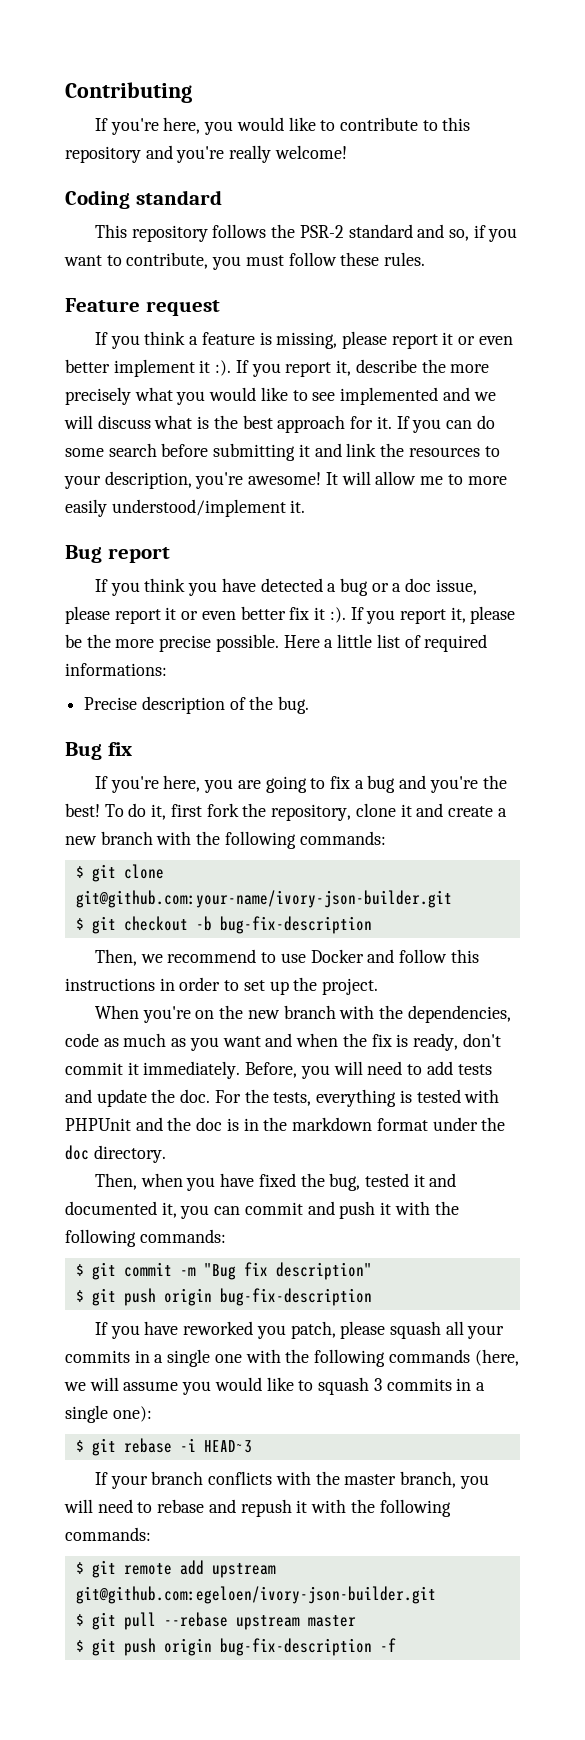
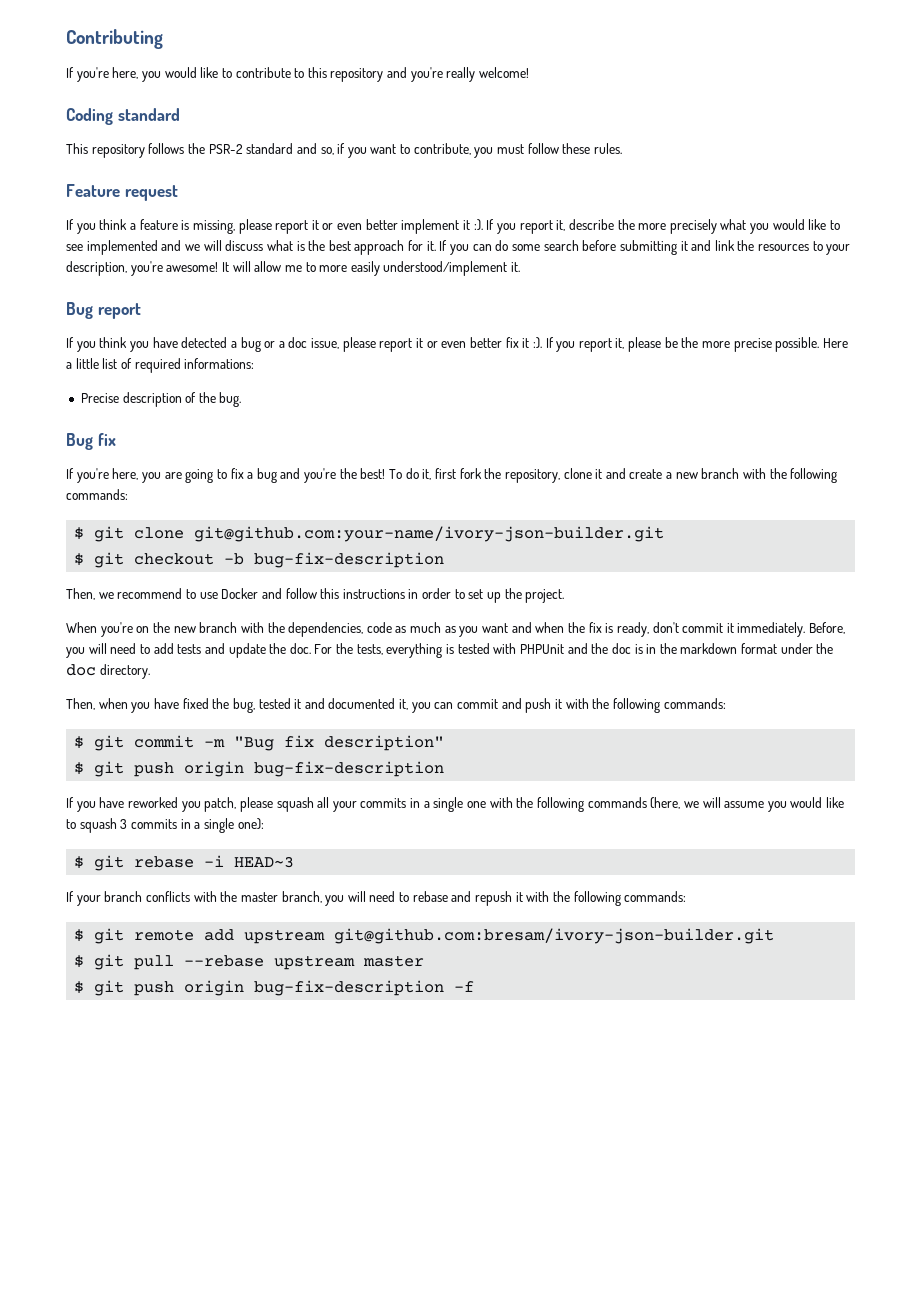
- $ git remote add upstream git@github.com:egeloen/ivory-json-builder.git
+ $ git remote add upstream git@github.com:bresam/ivory-json-builder.git

